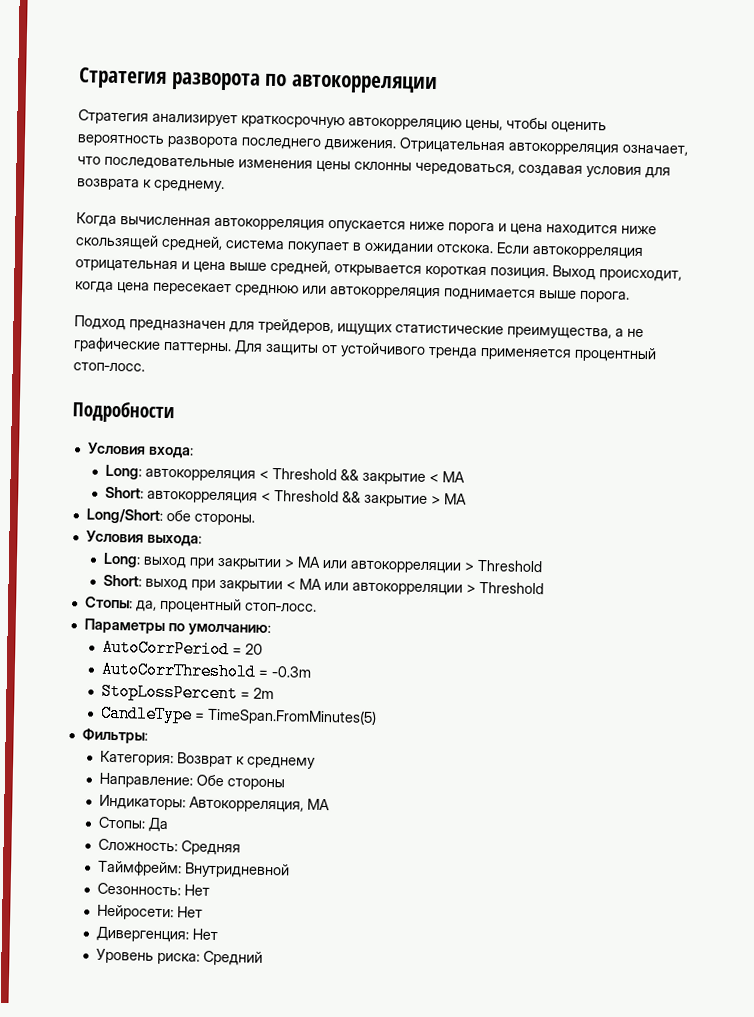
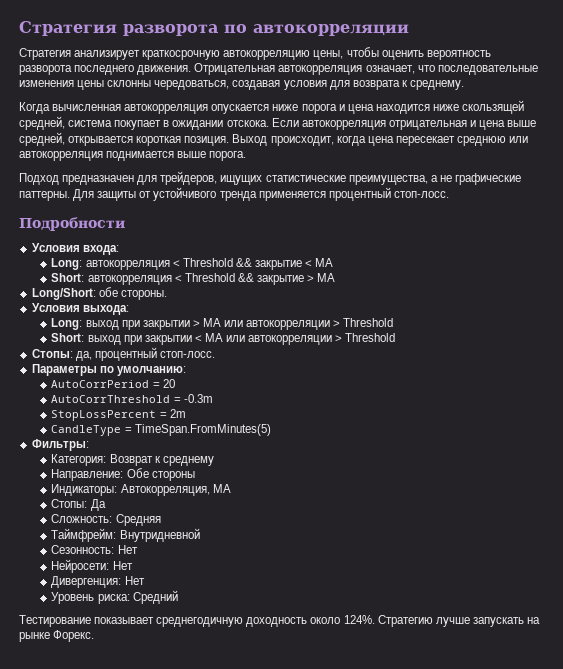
+ Тестирование показывает среднегодичную доходность около 124%. Стратегию лучше запускать на рынке Форекс.

